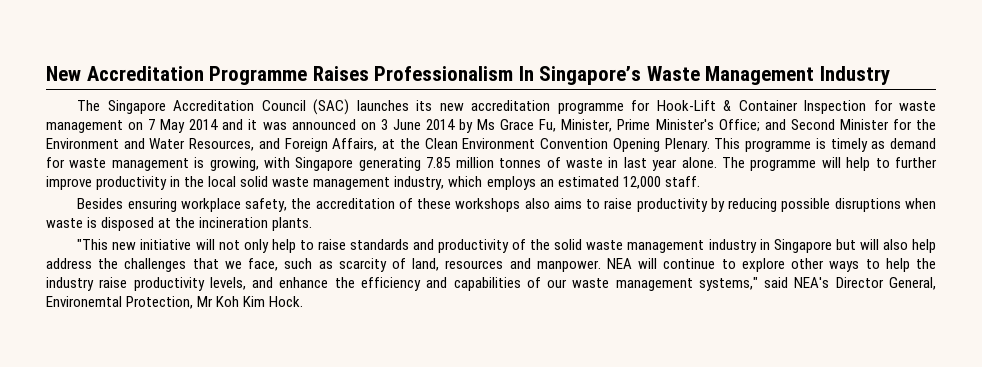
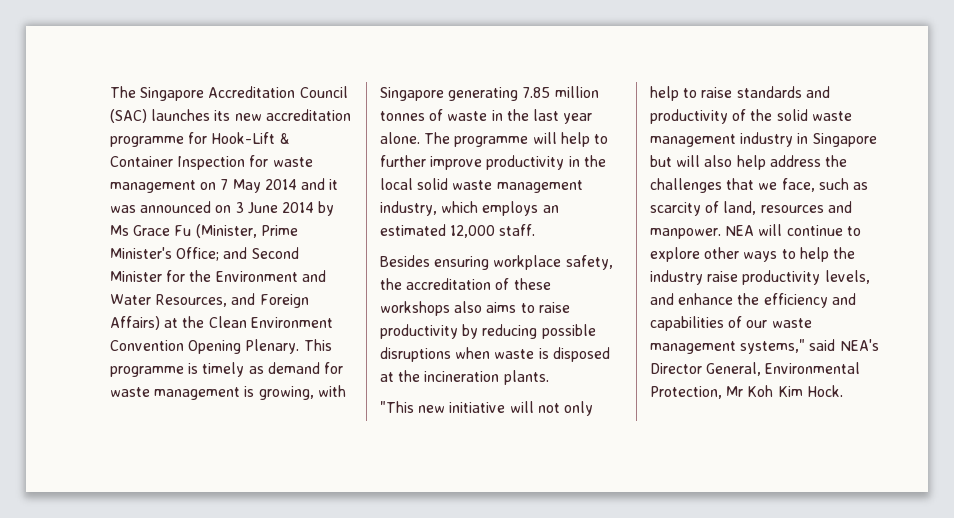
- New Accreditation Programme Raises Professionalism In Singapore’s Waste Management Industry
- The Singapore Accreditation Council (SAC) launches its new accreditation programme for Hook-Lift & Container Inspection for waste management on 7 May 2014 and it was announced on 3 June 2014 by Ms Grace Fu, Minister, Prime Minister's Office; and Second Minister for the Environment and Water Resources, and Foreign Affairs, at the Clean Environment Convention Opening Plenary.
+ The Singapore Accreditation Council (SAC) launches its new accreditation programme for Hook-Lift & Container Inspection for waste management on 7 May 2014 and it was announced on 3 June 2014 by Ms Grace Fu (Minister, Prime Minister's Office; and Second Minister for the Environment and Water Resources, and Foreign Affairs) at the Clean Environment Convention Opening Plenary.
- This programme is timely as demand for waste management is growing, with Singapore generating 7.85 million tonnes of waste in last year alone.
+ This programme is timely as demand for waste management is growing, with Singapore generating 7.85 million tonnes of waste in the last year alone.
- NEA will continue to explore other ways to help the industry raise productivity levels, and enhance the efficiency and capabilities of our waste management systems," said NEA's Director General, Environemtal Protection, Mr Koh Kim Hock.
+ NEA will continue to explore other ways to help the industry raise productivity levels, and enhance the efficiency and capabilities of our waste management systems," said NEA's Director General, Environmental Protection, Mr Koh Kim Hock.

